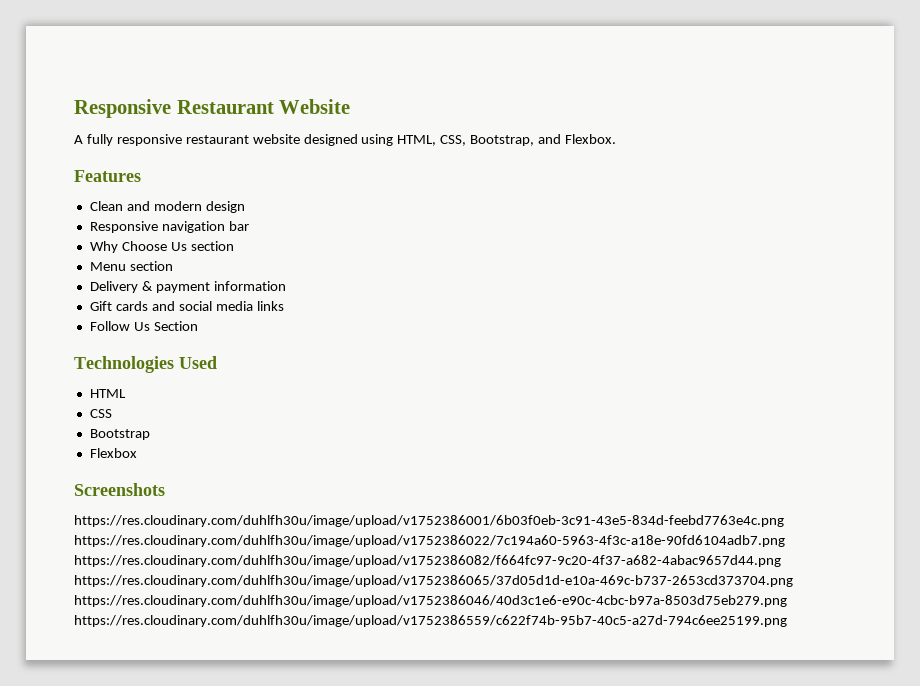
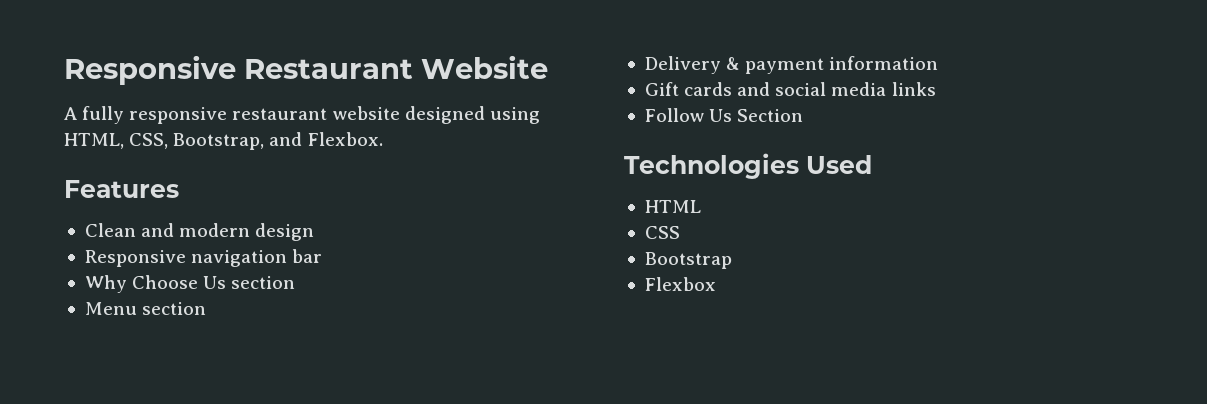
- Screenshots
- https://res.cloudinary.com/duhlfh30u/image/upload/v1752386001/6b03f0eb-3c91-43e5-834d-feebd7763e4c.png https://res.cloudinary.com/duhlfh30u/image/upload/v1752386022/7c194a60-5963-4f3c-a18e-90fd6104adb7.png https://res.cloudinary.com/duhlfh30u/image/upload/v1752386082/f664fc97-9c20-4f37-a682-4abac9657d44.png https://res.cloudinary.com/duhlfh30u/image/upload/v1752386065/37d05d1d-e10a-469c-b737-2653cd373704.png https://res.cloudinary.com/duhlfh30u/image/upload/v1752386046/40d3c1e6-e90c-4cbc-b97a-8503d75eb279.png https://res.cloudinary.com/duhlfh30u/image/upload/v1752386559/c622f74b-95b7-40c5-a27d-794c6ee25199.png

